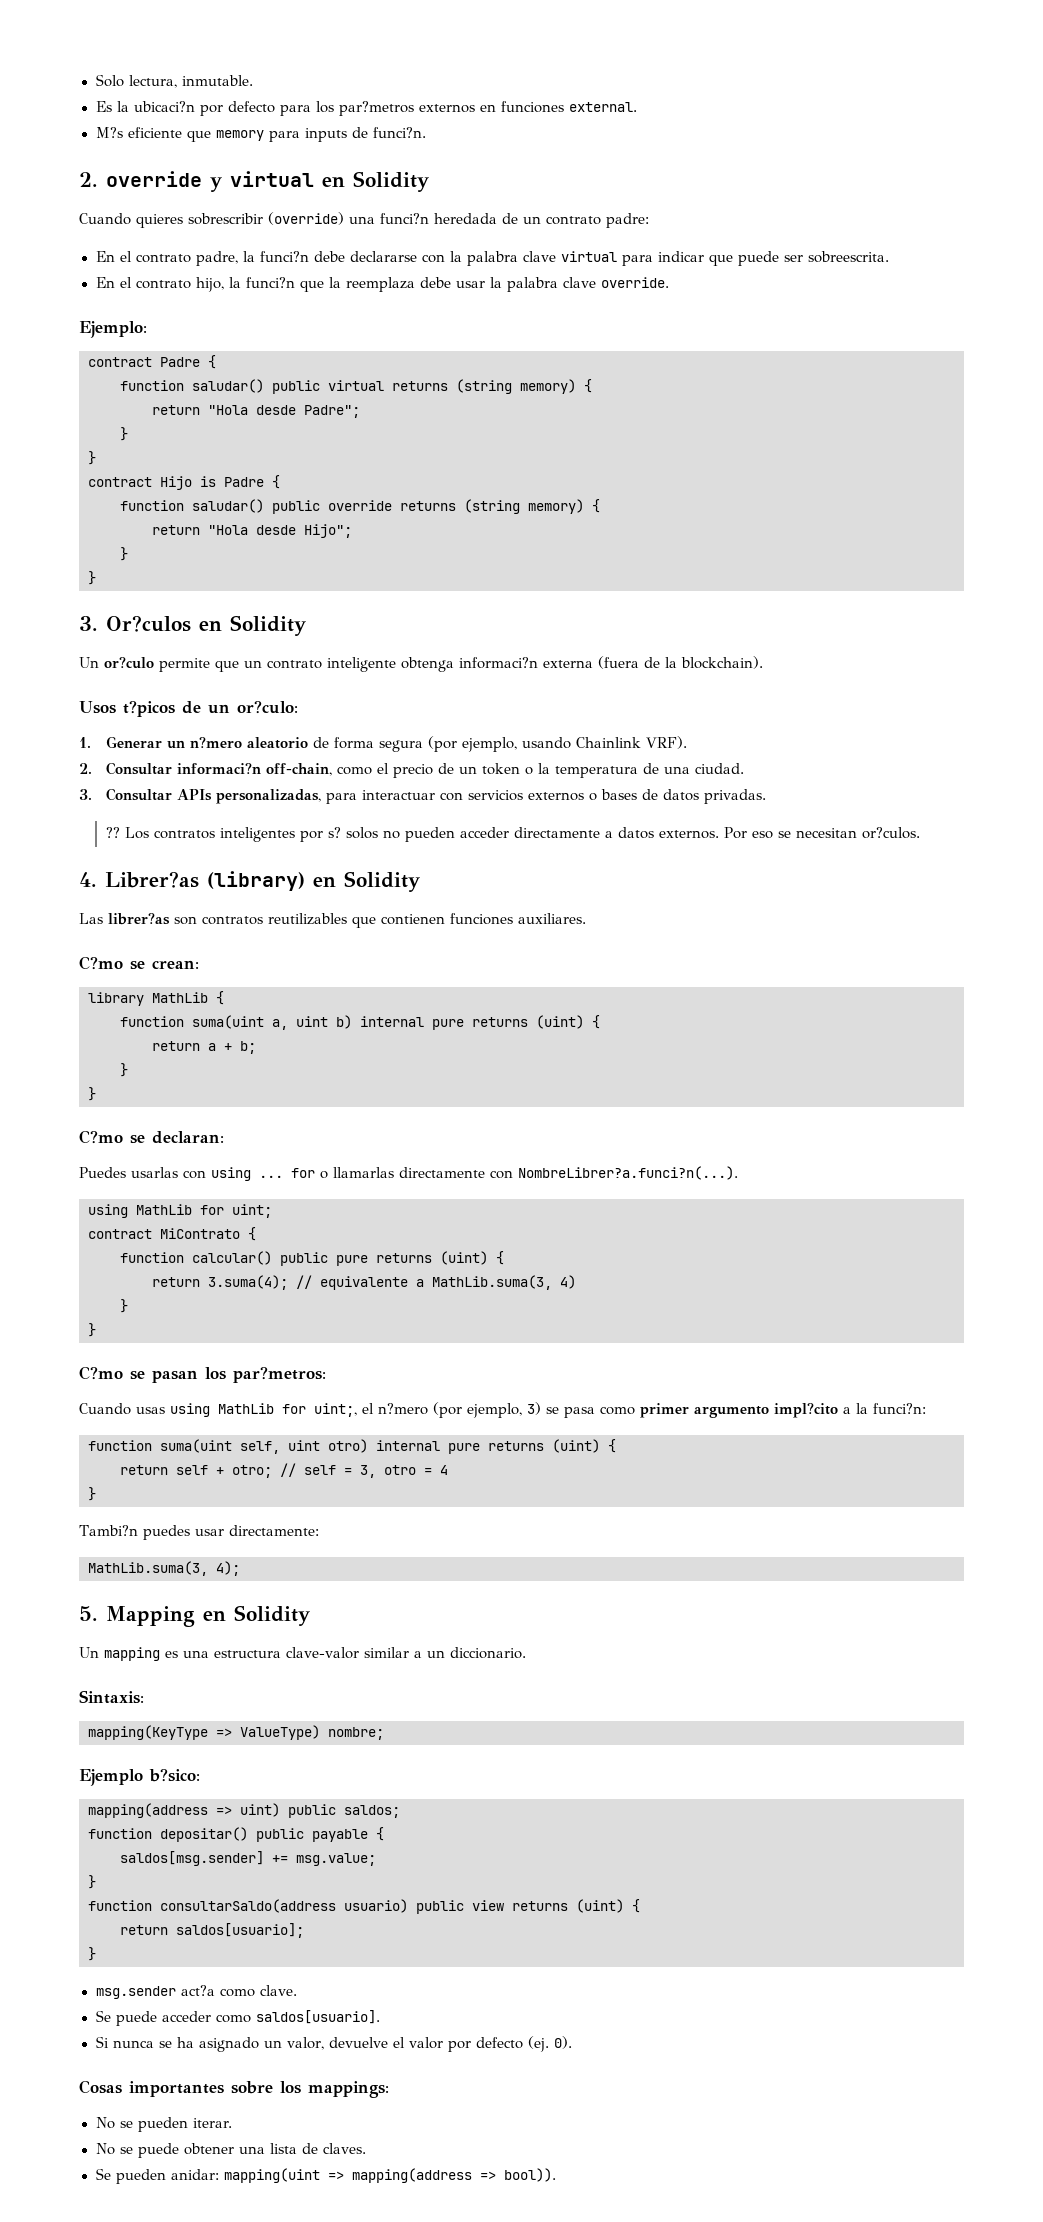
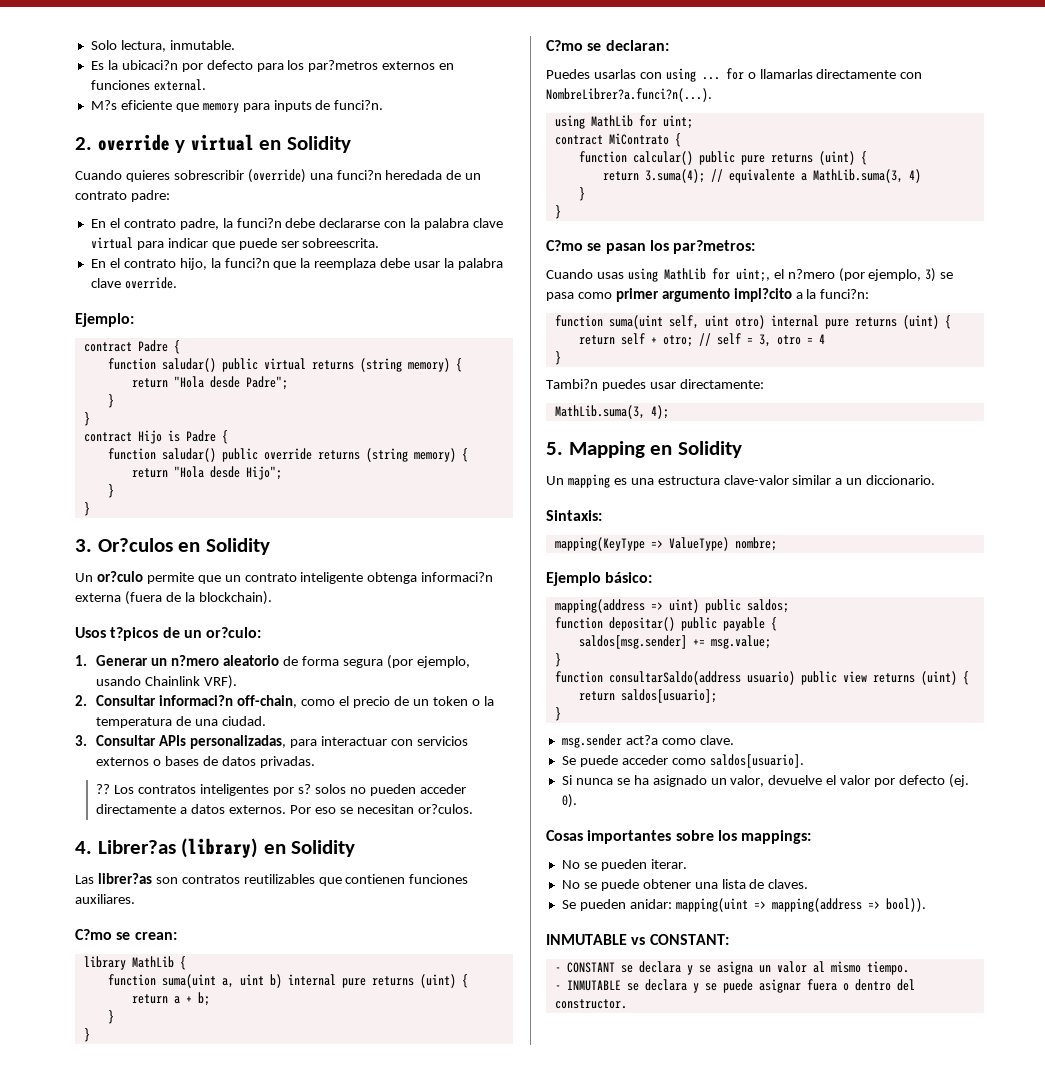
- Ejemplo b?sico:
+ Ejemplo básico:
+ INMUTABLE vs CONSTANT:
+ - CONSTANT se declara y se asigna un valor al mismo tiempo.
+ - INMUTABLE se declara y se puede asignar fuera o dentro del constructor.

